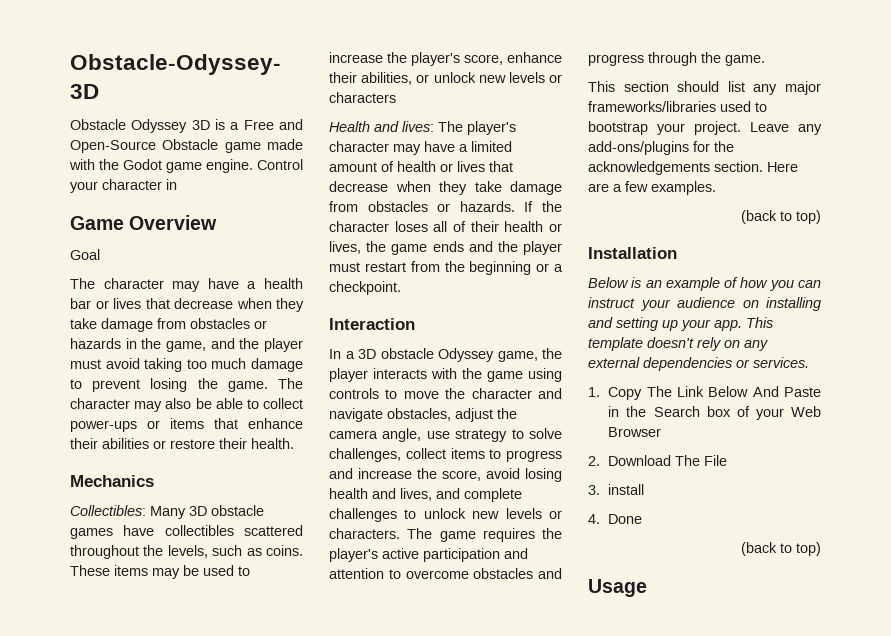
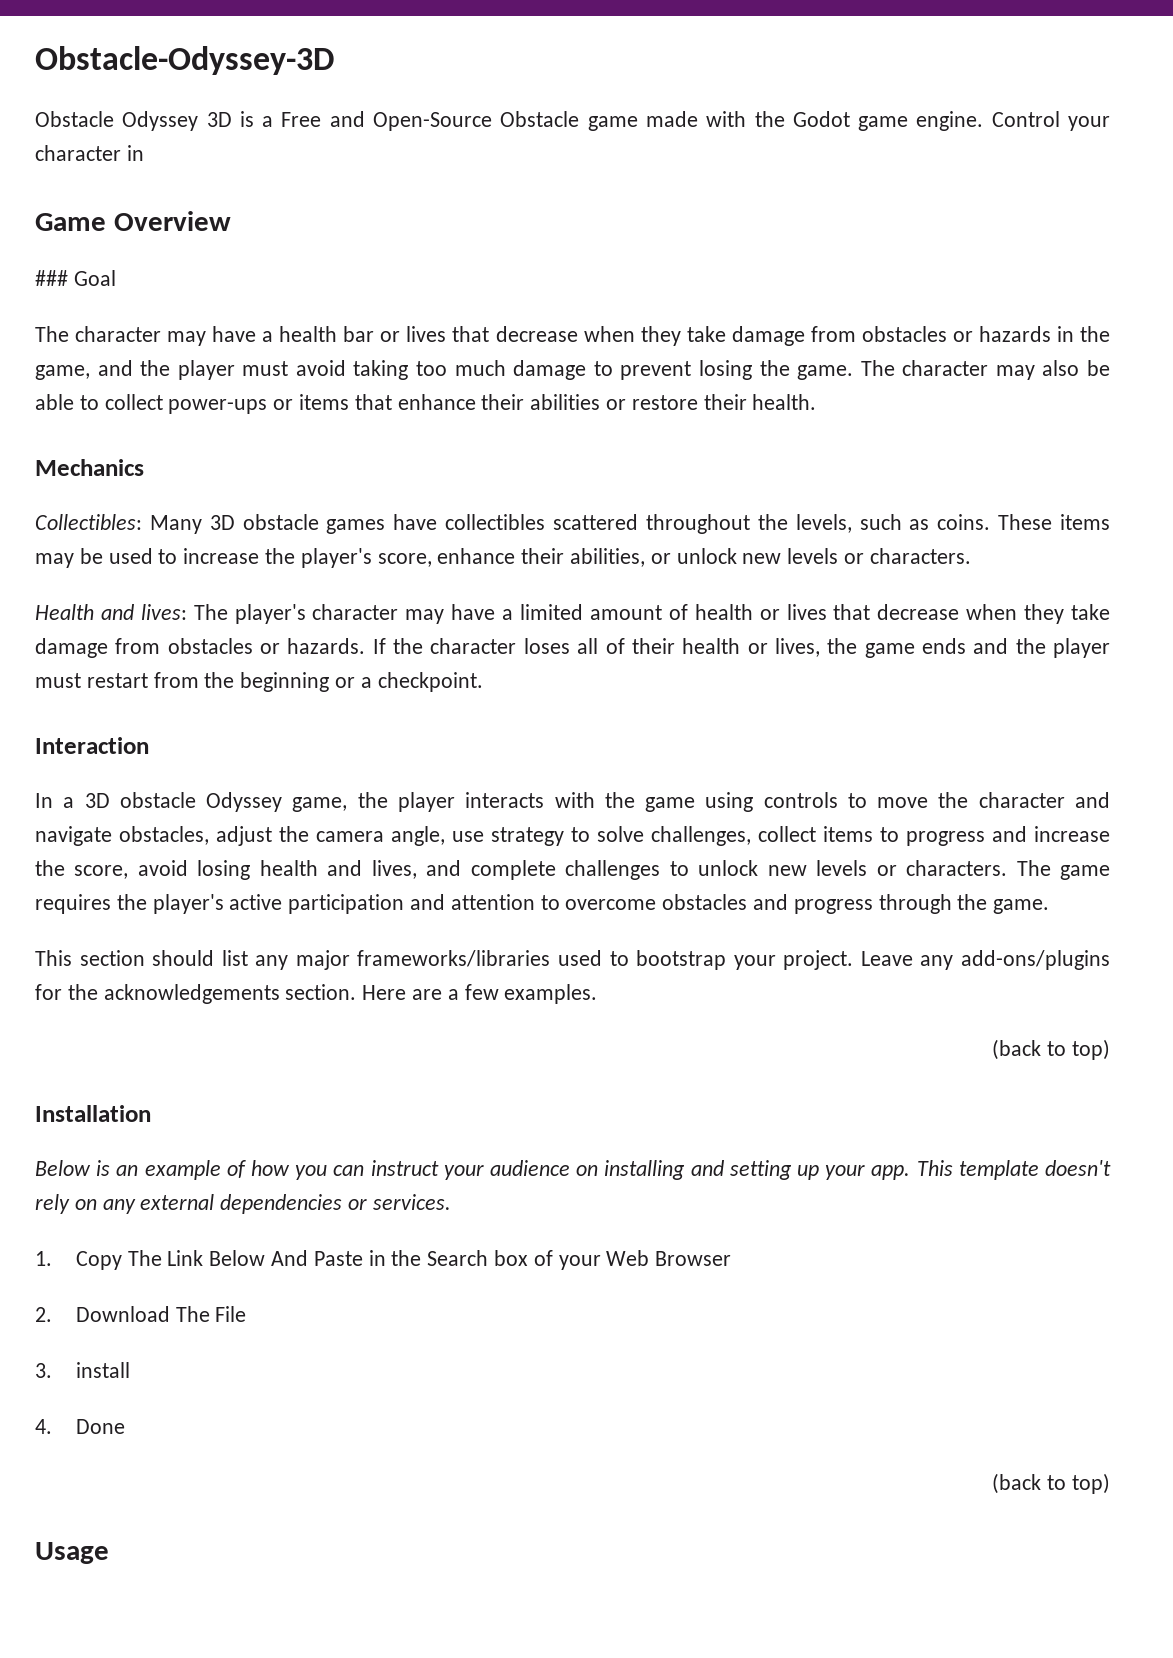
- Goal
+ ### Goal
- These items may be used to increase the player's score, enhance their abilities, or unlock new levels or characters
+ These items may be used to increase the player's score, enhance their abilities, or unlock new levels or characters.

